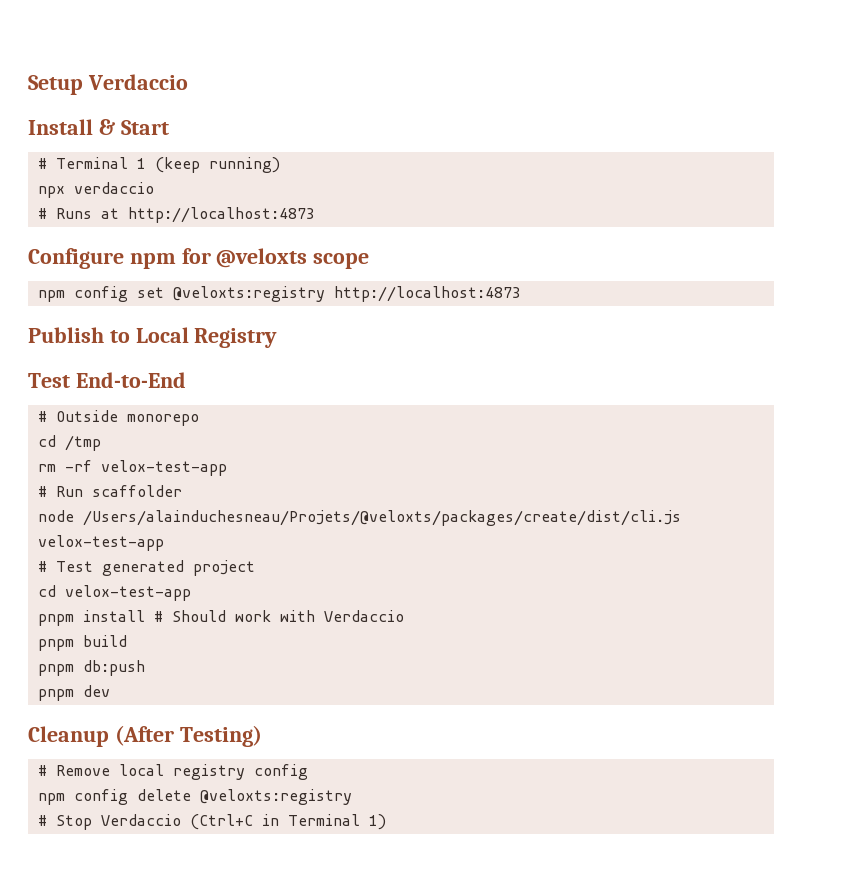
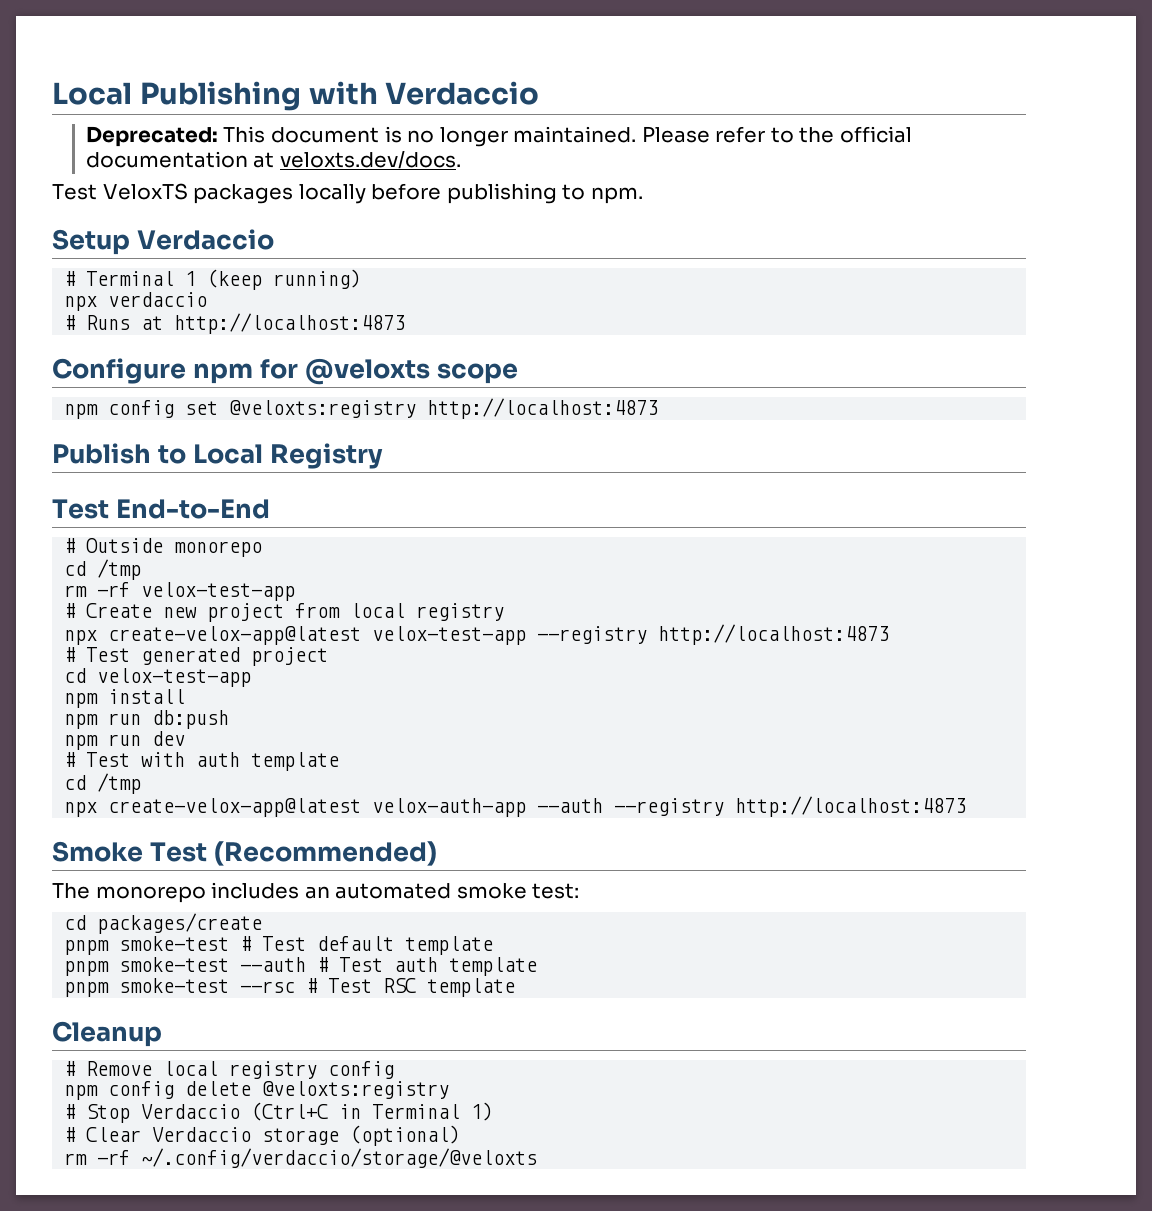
+ Local Publishing with Verdaccio
+ Deprecated: This document is no longer maintained. Please refer to the official documentation at veloxts.dev/docs.
+ Test VeloxTS packages locally before publishing to npm.
- Install & Start
- # Run scaffolder
- node /Users/alainduchesneau/Projets/@veloxts/packages/create/dist/cli.js velox-test-app
+ # Create new project from local registry
+ npx create-velox-app@latest velox-test-app --registry http://localhost:4873
- pnpm install # Should work with Verdaccio
- pnpm build
- pnpm db:push
- pnpm dev
+ npm install
+ npm run db:push
+ npm run dev
+ # Test with auth template
+ cd /tmp
+ npx create-velox-app@latest velox-auth-app --auth --registry http://localhost:4873
+ Smoke Test (Recommended)
+ The monorepo includes an automated smoke test:
+ cd packages/create
+ pnpm smoke-test # Test default template
+ pnpm smoke-test --auth # Test auth template
+ pnpm smoke-test --rsc # Test RSC template
- Cleanup (After Testing)
+ Cleanup
+ # Clear Verdaccio storage (optional)
+ rm -rf ~/.config/verdaccio/storage/@veloxts

